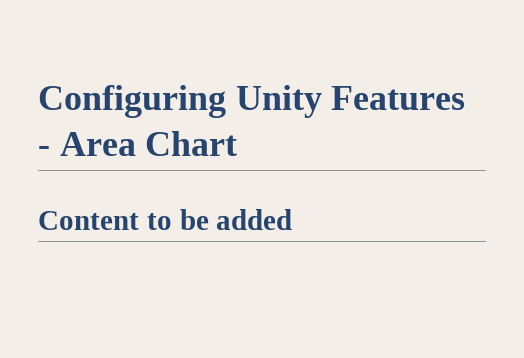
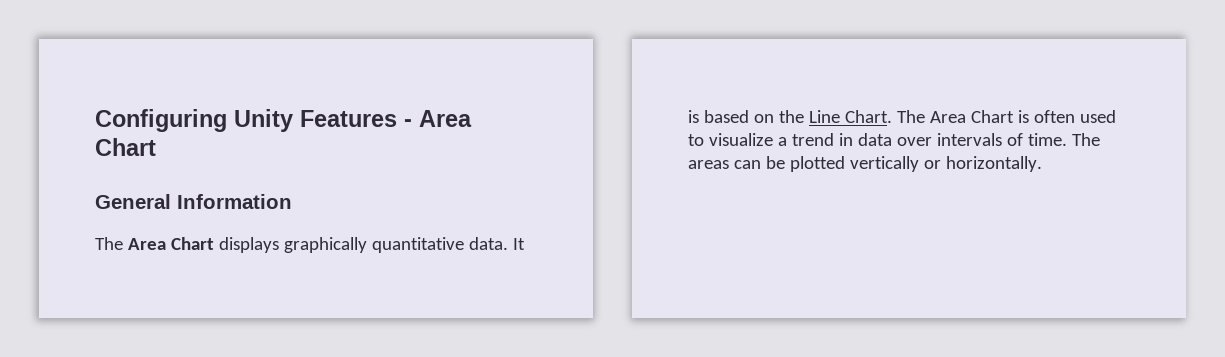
- Content to be added
+ General Information
+ The Area Chart displays graphically quantitative data. It is based on the Line Chart. The Area Chart is often used to visualize a trend in data over intervals of time. The areas can be plotted vertically or horizontally.

